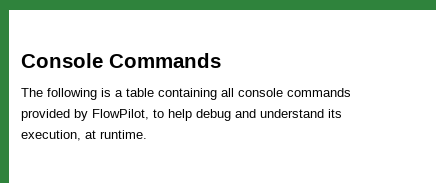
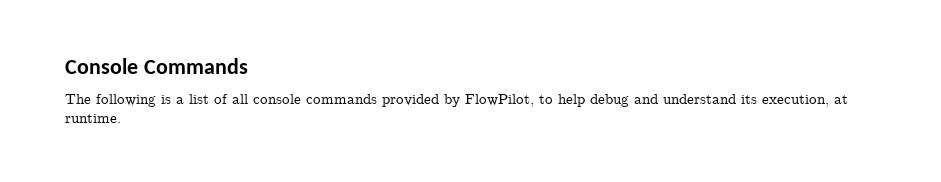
- The following is a table containing all console commands provided by FlowPilot, to help debug and understand its execution, at runtime.
+ The following is a list of all console commands provided by FlowPilot, to help debug and understand its execution, at runtime.

